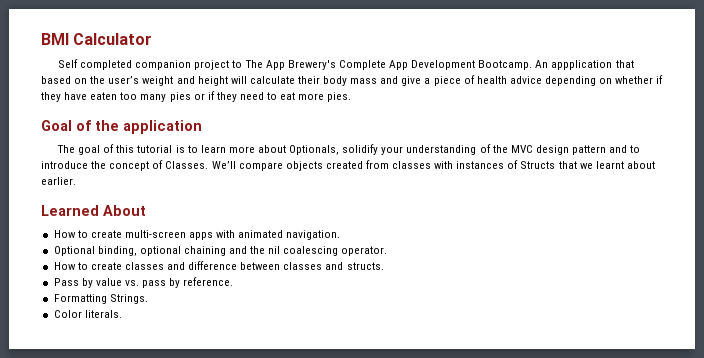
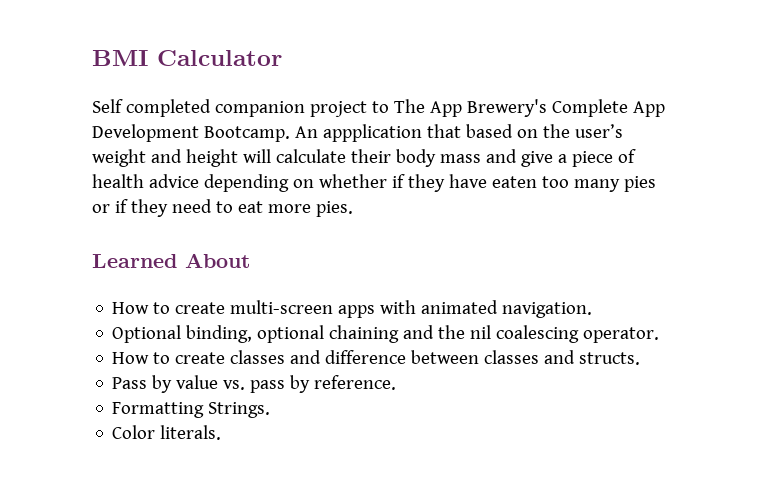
- Goal of the application
- The goal of this tutorial is to learn more about Optionals, solidify your understanding of the MVC design pattern and to introduce the concept of Classes. We’ll compare objects created from classes with instances of Structs that we learnt about earlier.

